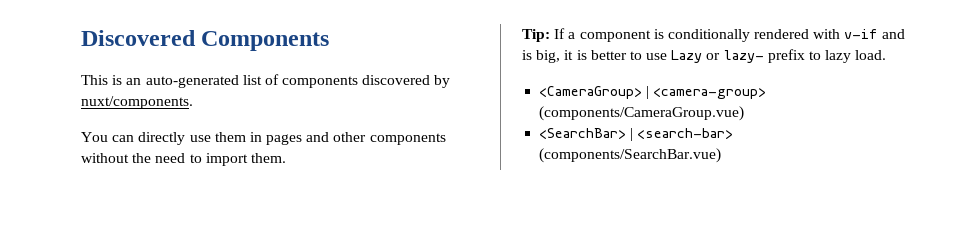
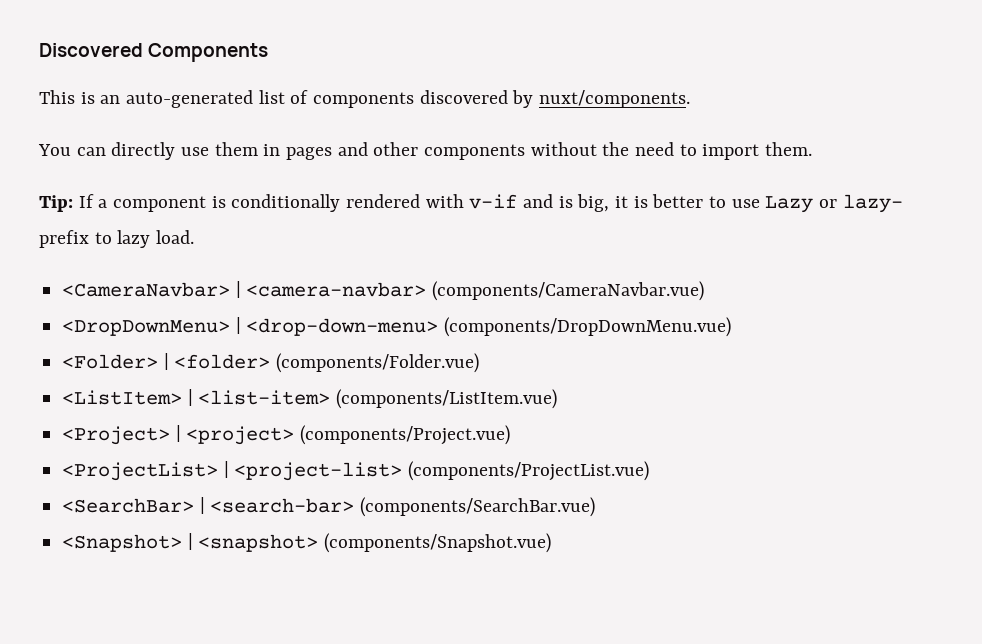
- <CameraGroup> | <camera-group> (components/CameraGroup.vue)
+ <CameraNavbar> | <camera-navbar> (components/CameraNavbar.vue)
+ <DropDownMenu> | <drop-down-menu> (components/DropDownMenu.vue)
+ <Folder> | <folder> (components/Folder.vue)
+ <ListItem> | <list-item> (components/ListItem.vue)
+ <Project> | <project> (components/Project.vue)
+ <ProjectList> | <project-list> (components/ProjectList.vue)
+ <Snapshot> | <snapshot> (components/Snapshot.vue)

